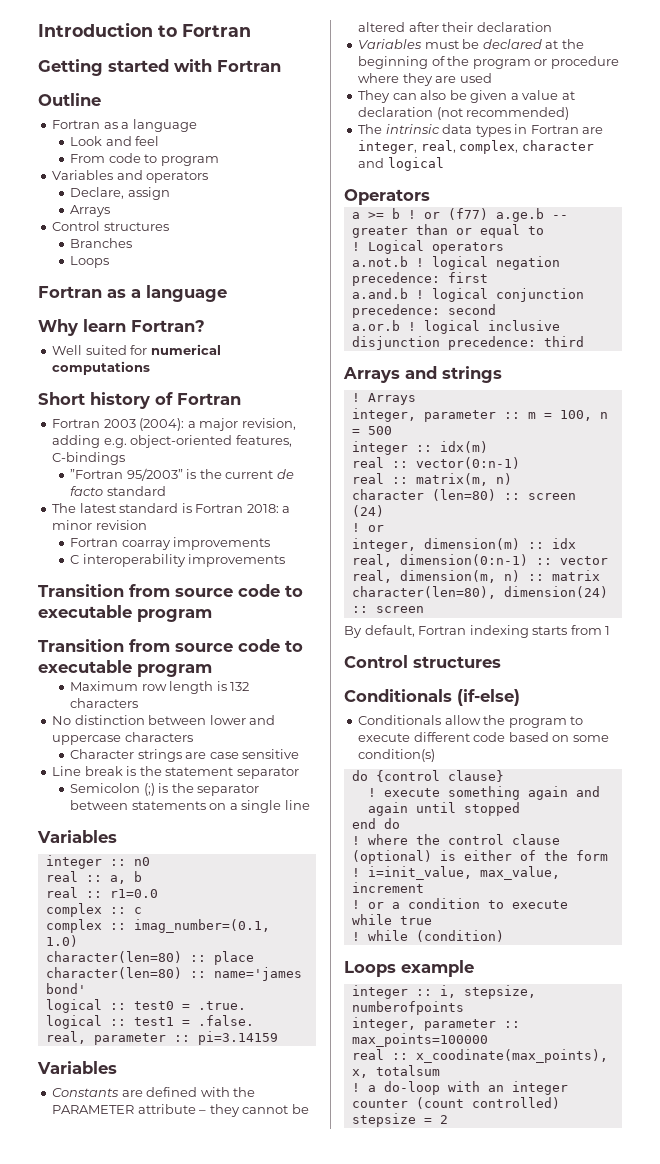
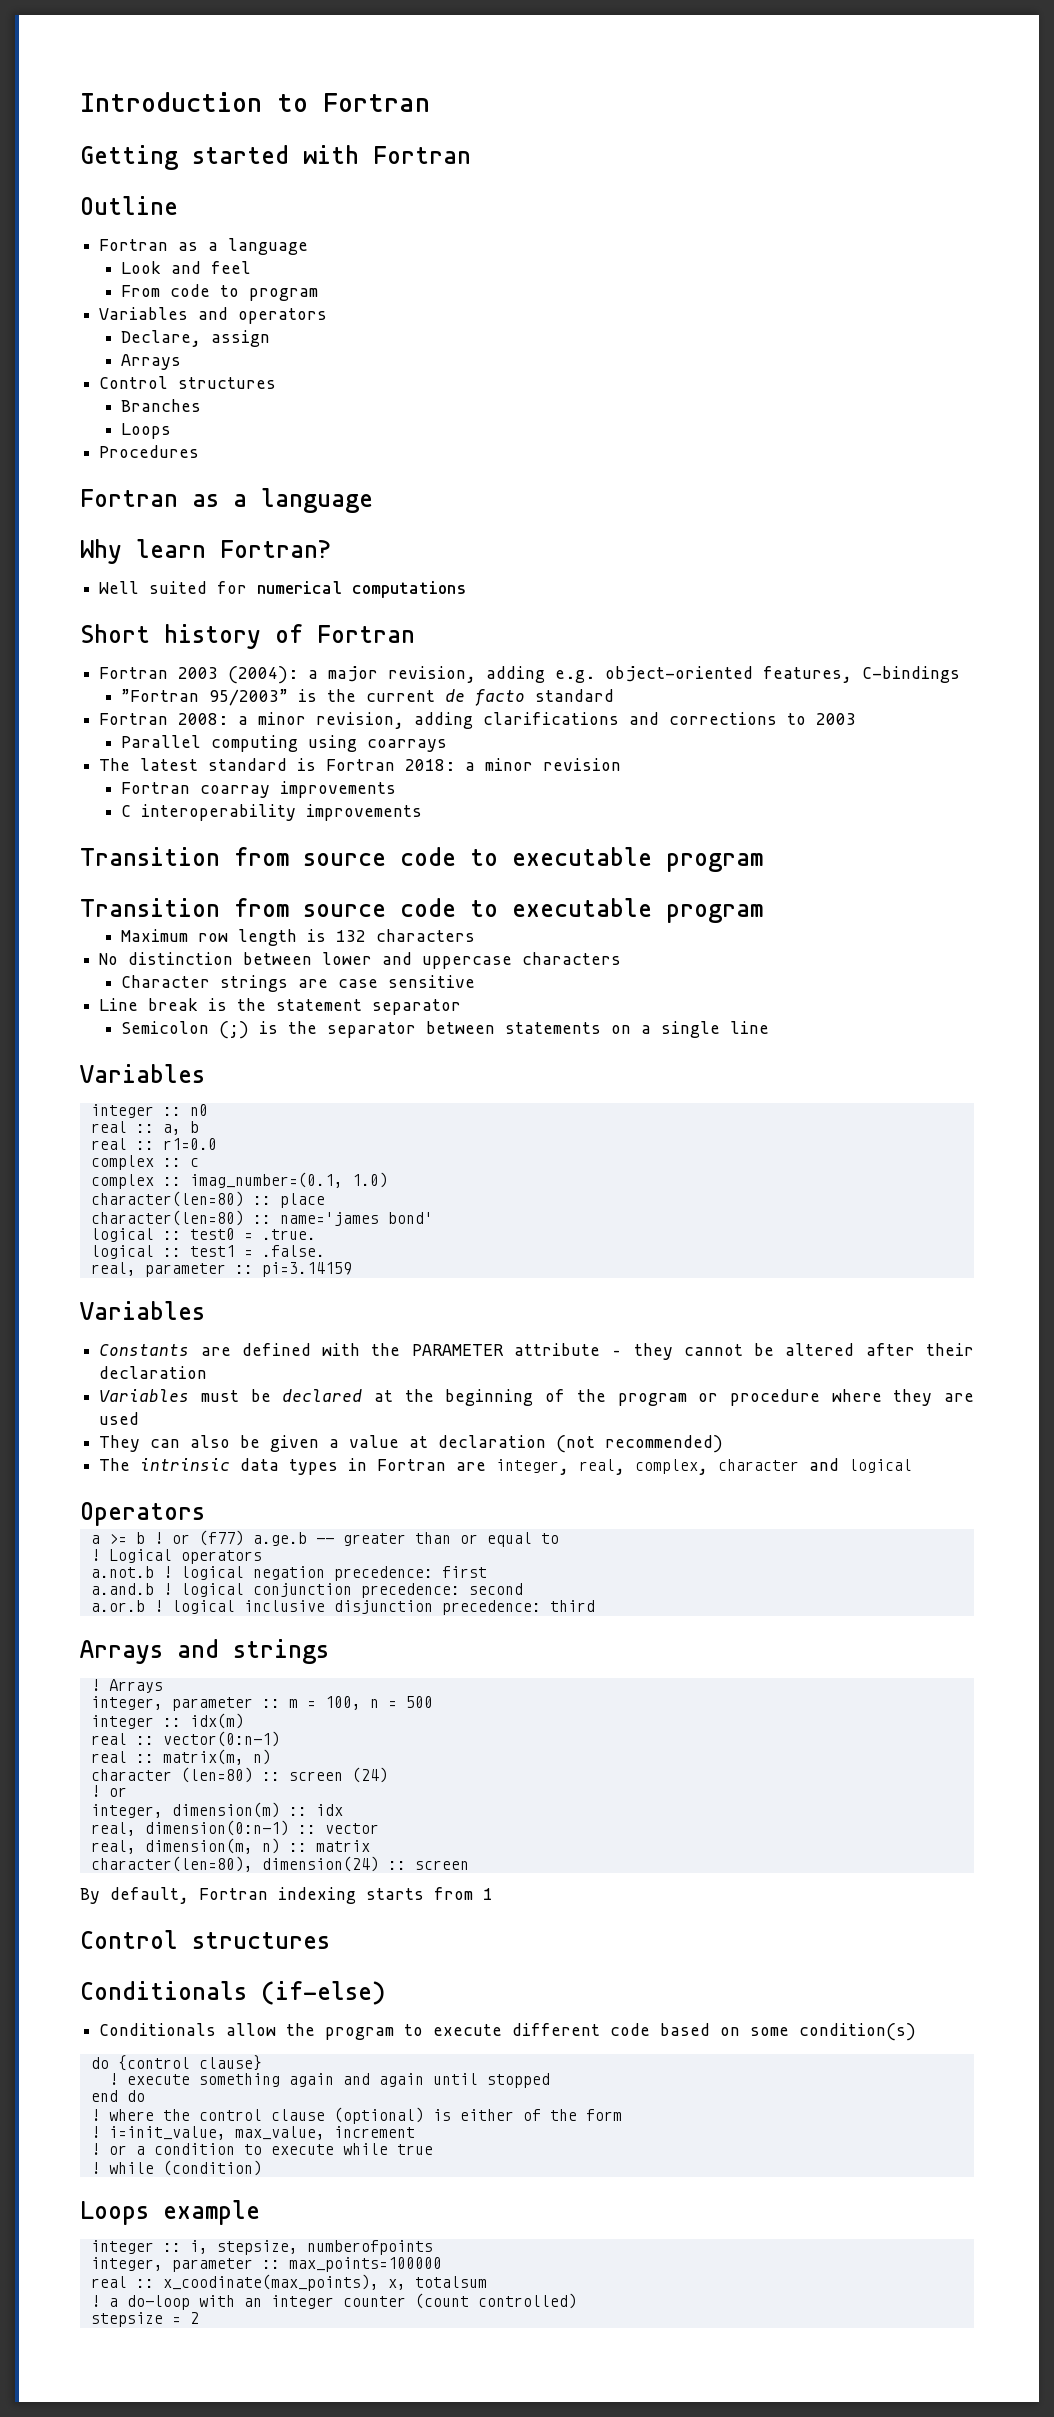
+ Procedures
+ Fortran 2008: a minor revision, adding clarifications and corrections to 2003
+ Parallel computing using coarrays

